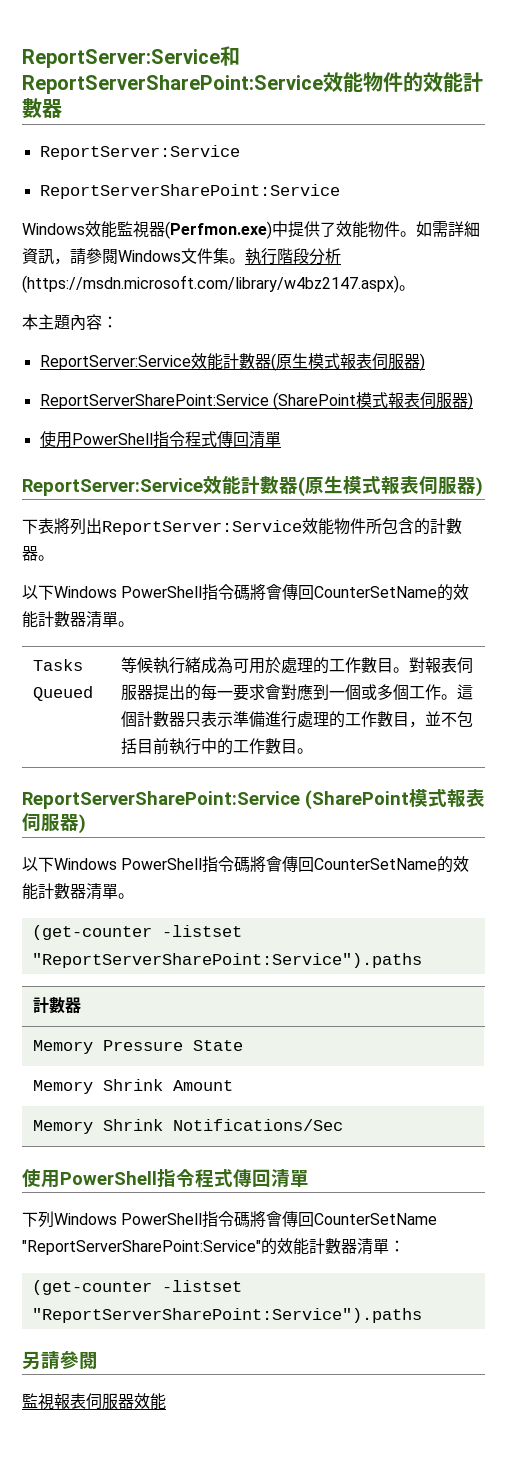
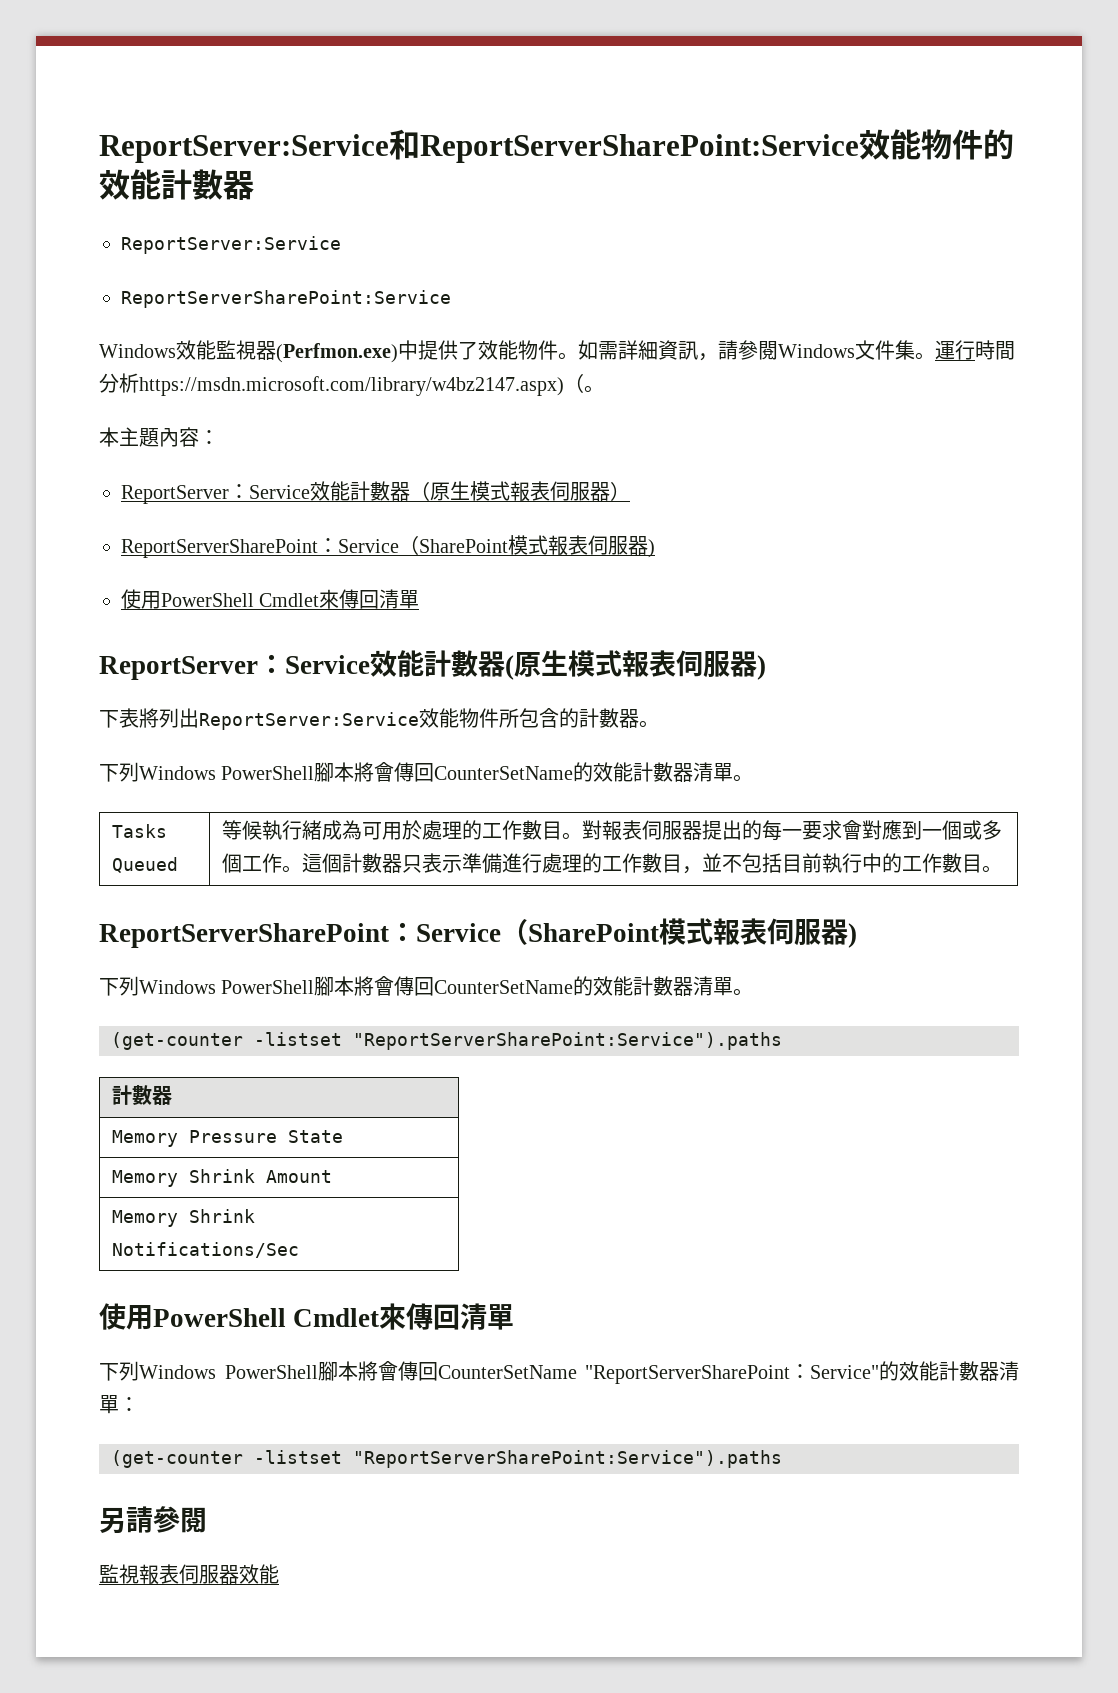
- 執行階段分析(https://msdn.microsoft.com/library/w4bz2147.aspx)。
+ 運行時間分析https://msdn.microsoft.com/library/w4bz2147.aspx)（。
  本主題內容：
- ReportServer:Service效能計數器(原生模式報表伺服器)
- ReportServerSharePoint:Service (SharePoint模式報表伺服器)
- 使用PowerShell指令程式傳回清單
- ReportServer:Service效能計數器(原生模式報表伺服器)
+ ReportServer：Service效能計數器（原生模式報表伺服器）
+ ReportServerSharePoint：Service（SharePoint模式報表伺服器)
+ 使用PowerShell Cmdlet來傳回清單
+ ReportServer：Service效能計數器(原生模式報表伺服器)
  下表將列出ReportServer:Service效能物件所包含的計數器。
- 以下Windows PowerShell指令碼將會傳回CounterSetName的效能計數器清單。
+ 下列Windows PowerShell腳本將會傳回CounterSetName的效能計數器清單。
  這個計數器只表示準備進行處理的工作數目，並不包括目前執行中的工作數目。
- ReportServerSharePoint:Service (SharePoint模式報表伺服器)
- 以下Windows PowerShell指令碼將會傳回CounterSetName的效能計數器清單。
+ ReportServerSharePoint：Service（SharePoint模式報表伺服器)
+ 下列Windows PowerShell腳本將會傳回CounterSetName的效能計數器清單。
  Memory Shrink Notifications/Sec
- 使用PowerShell指令程式傳回清單
+ 使用PowerShell Cmdlet來傳回清單
- 下列Windows PowerShell指令碼將會傳回CounterSetName "ReportServerSharePoint:Service"的效能計數器清單：
+ 下列Windows PowerShell腳本將會傳回CounterSetName "ReportServerSharePoint：Service"的效能計數器清單：

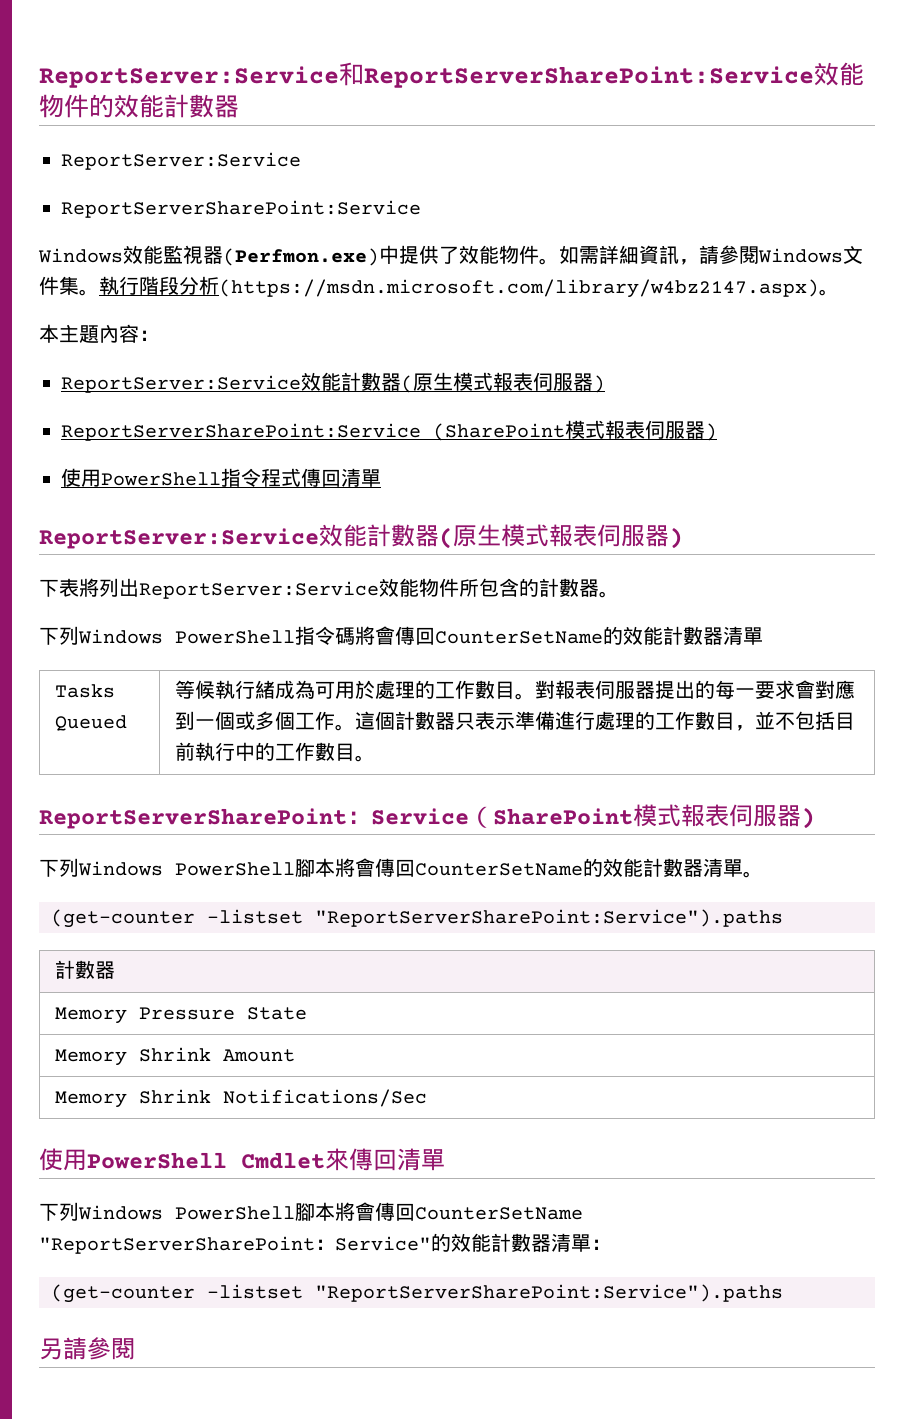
- 運行時間分析https://msdn.microsoft.com/library/w4bz2147.aspx)（。
+ 執行階段分析(https://msdn.microsoft.com/library/w4bz2147.aspx)。
  本主題內容：
- ReportServer：Service效能計數器（原生模式報表伺服器）
- ReportServerSharePoint：Service（SharePoint模式報表伺服器)
- 使用PowerShell Cmdlet來傳回清單
- ReportServer：Service效能計數器(原生模式報表伺服器)
+ ReportServer:Service效能計數器(原生模式報表伺服器)
+ ReportServerSharePoint:Service (SharePoint模式報表伺服器)
+ 使用PowerShell指令程式傳回清單
+ ReportServer:Service效能計數器(原生模式報表伺服器)
  下表將列出ReportServer:Service效能物件所包含的計數器。
- 下列Windows PowerShell腳本將會傳回CounterSetName的效能計數器清單。
+ 下列Windows PowerShell指令碼將會傳回CounterSetName的效能計數器清單
- 監視報表伺服器效能

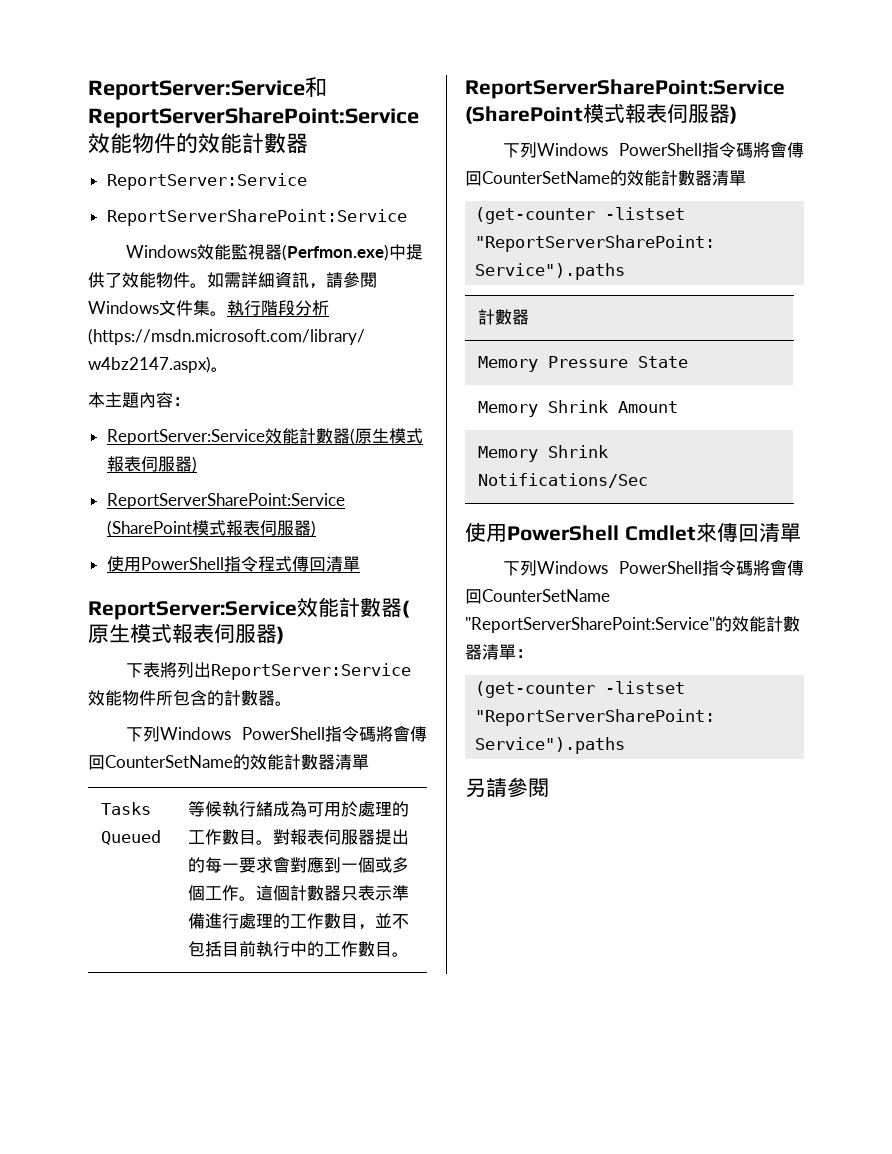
  這個計數器只表示準備進行處理的工作數目，並不包括目前執行中的工作數目。
- ReportServerSharePoint：Service（SharePoint模式報表伺服器)
- 下列Windows PowerShell腳本將會傳回CounterSetName的效能計數器清單。
+ ReportServerSharePoint:Service (SharePoint模式報表伺服器)
+ 下列Windows PowerShell指令碼將會傳回CounterSetName的效能計數器清單
- 下列Windows PowerShell腳本將會傳回CounterSetName "ReportServerSharePoint：Service"的效能計數器清單：
+ 下列Windows PowerShell指令碼將會傳回CounterSetName "ReportServerSharePoint:Service"的效能計數器清單：

